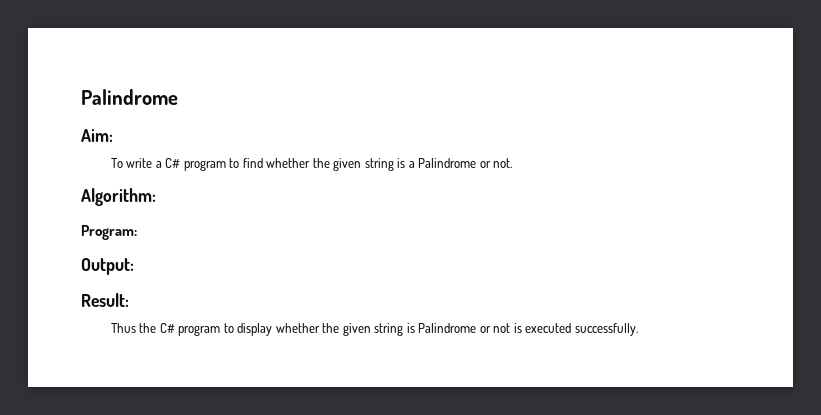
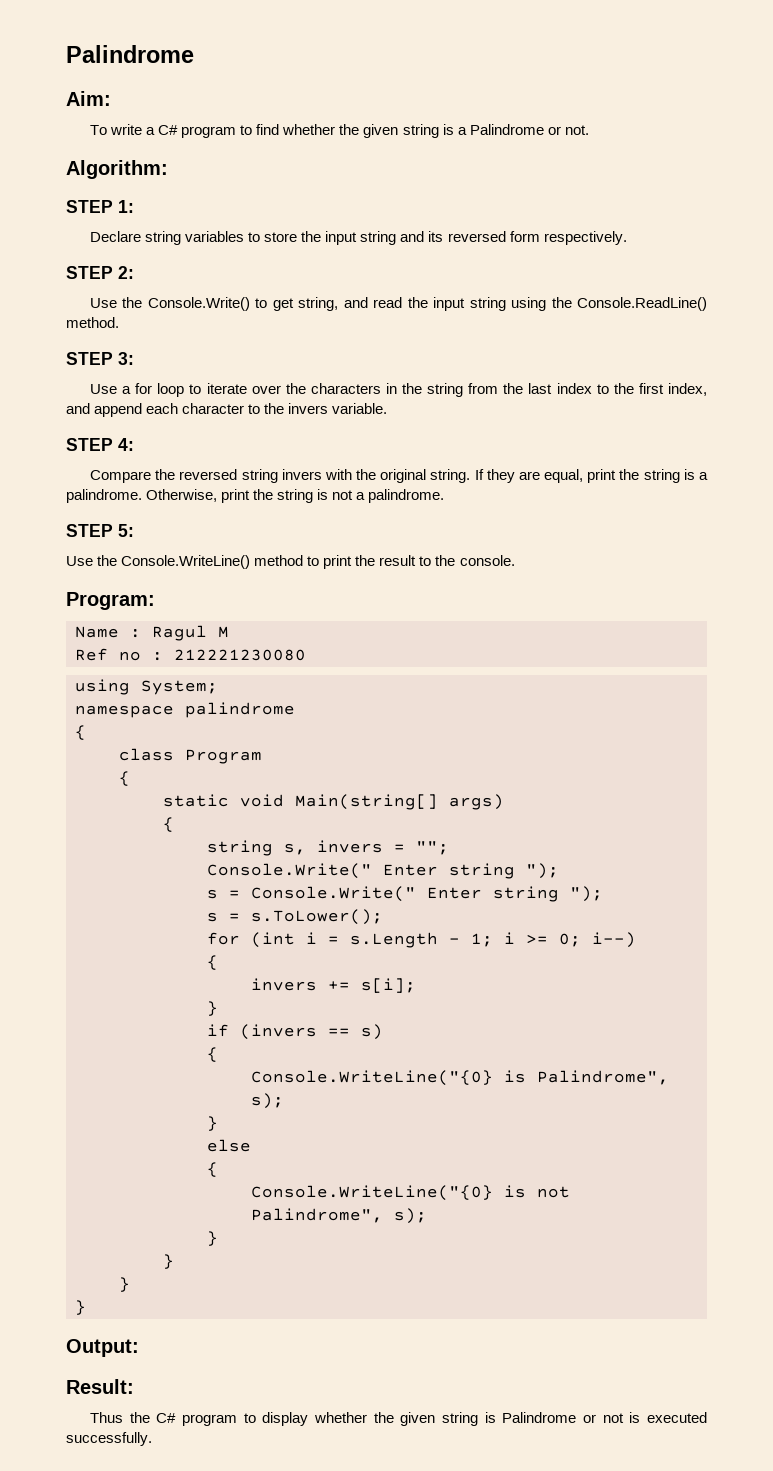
+ STEP 1:
+ Declare string variables to store the input string and its reversed form respectively.
+ STEP 2:
+ Use the Console.Write() to get string, and read the input string using the Console.ReadLine() method.
+ STEP 3:
+ Use a for loop to iterate over the characters in the string from the last index to the first index, and append each character to the invers variable.
+ STEP 4:
+ Compare the reversed string invers with the original string. If they are equal, print the string is a palindrome. Otherwise, print the string is not a palindrome.
+ STEP 5:
+ Use the Console.WriteLine() method to print the result to the console.
  Program:
+ Name : Ragul M
+ Ref no : 212221230080
+ using System;
+ namespace palindrome
+ {
+ class Program
+ {
+ static void Main(string[] args)
+ {
+ string s, invers = "";
+ Console.Write(" Enter string ");
+ s = Console.Write(" Enter string ");
+ s = s.ToLower();
+ for (int i = s.Length - 1; i >= 0; i--)
+ {
+ invers += s[i];
+ }
+ if (invers == s)
+ {
+ Console.WriteLine("{0} is Palindrome", s);
+ }
+ else
+ {
+ Console.WriteLine("{0} is not Palindrome", s);
+ }
+ }
+ }
+ }

